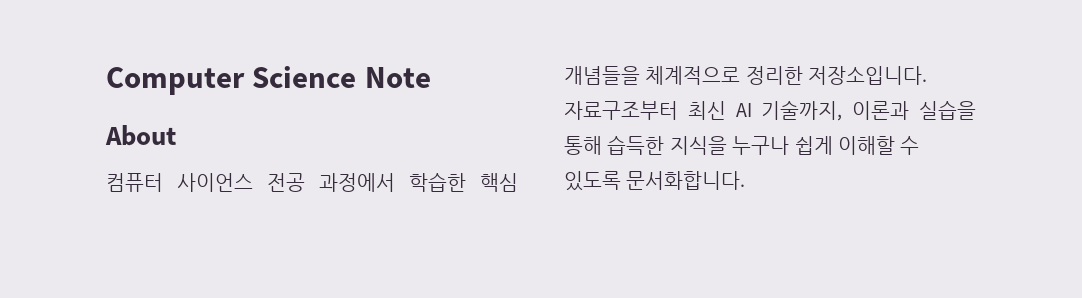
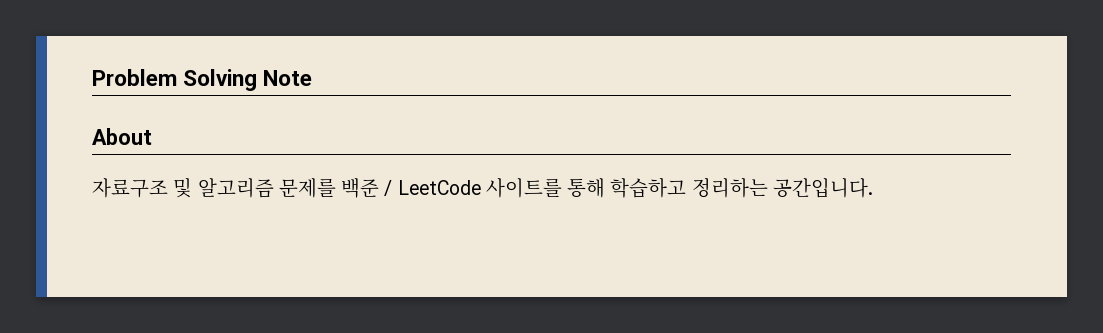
- Computer Science Note
+ Problem Solving Note
- 컴퓨터 사이언스 전공 과정에서 학습한 핵심 개념들을 체계적으로 정리한 저장소입니다. 자료구조부터 최신 AI 기술까지, 이론과 실습을 통해 습득한 지식을 누구나 쉽게 이해할 수 있도록 문서화합니다.
+ 자료구조 및 알고리즘 문제를 백준 / LeetCode 사이트를 통해 학습하고 정리하는 공간입니다.

